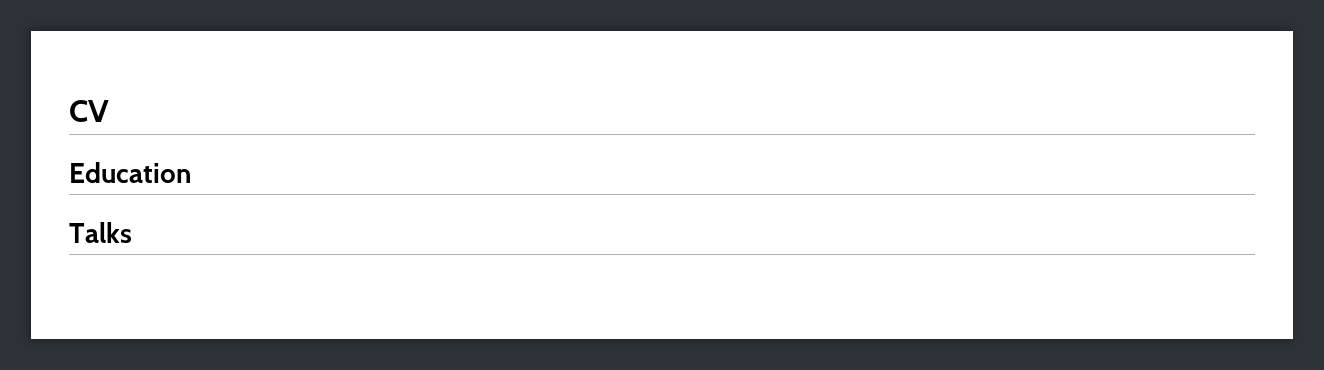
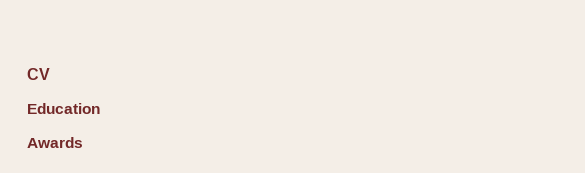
- Talks
+ Awards

